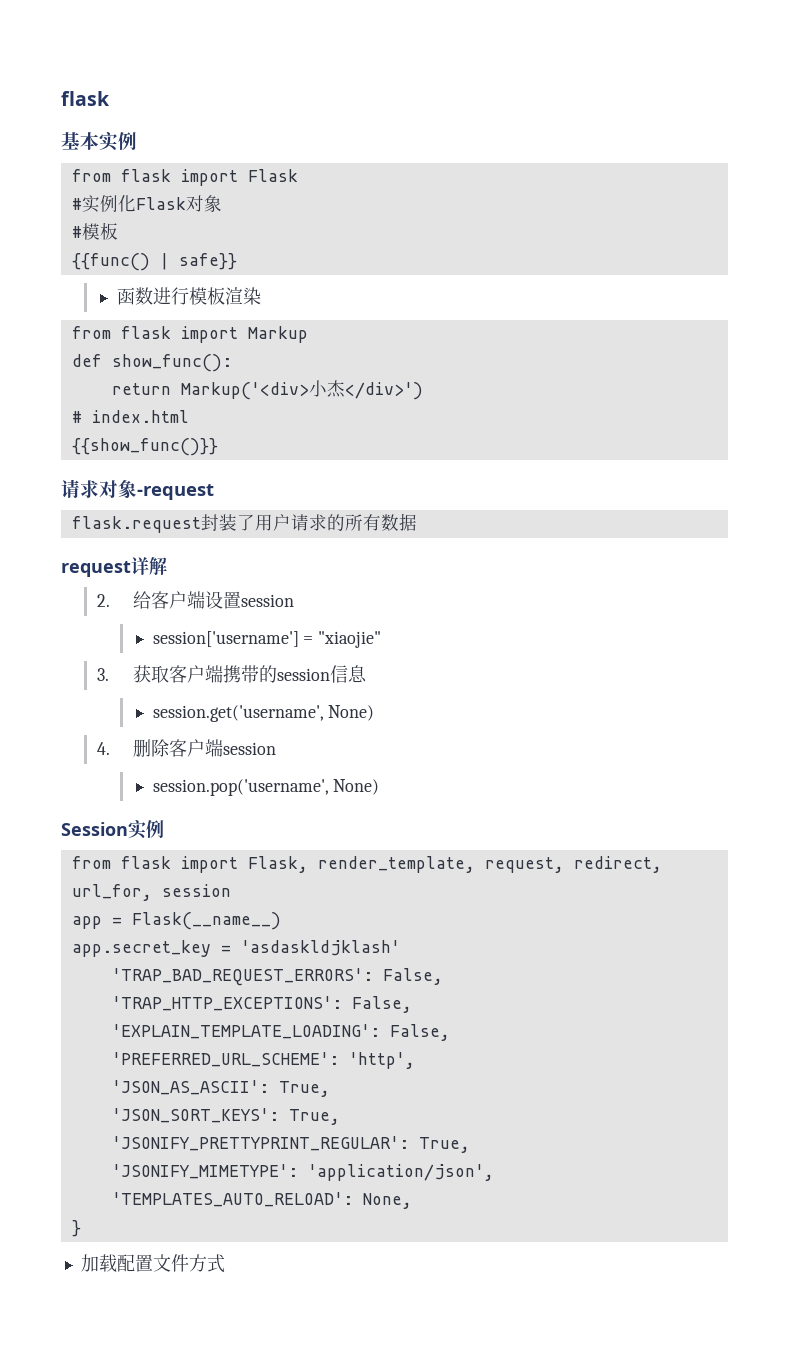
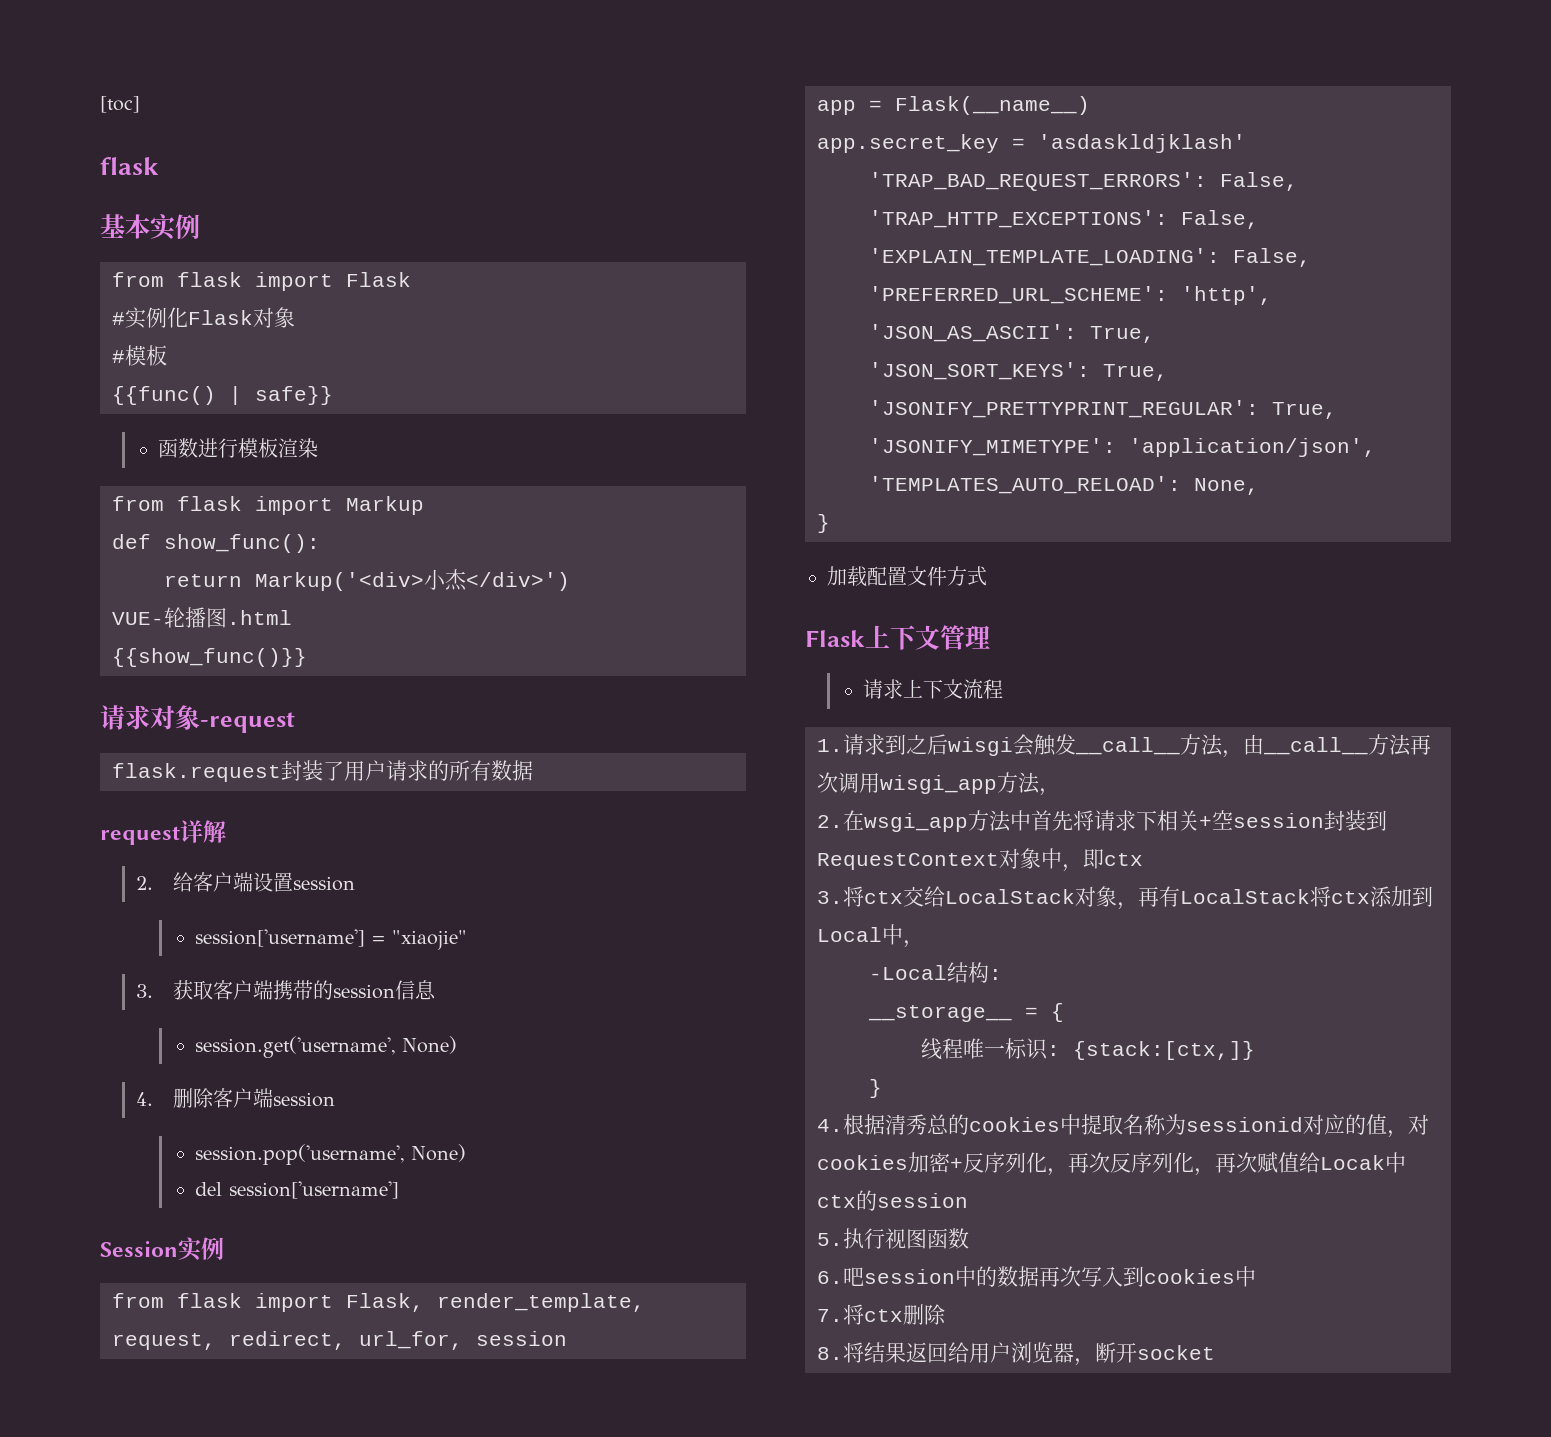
+ [toc]
- # index.html
+ VUE-轮播图.html
+ del session['username']
+ Flask上下文管理
+ 请求上下文流程
+ 1.请求到之后wisgi会触发__call__方法，由__call__方法再次调用wisgi_app方法，
+ 2.在wsgi_app方法中首先将请求下相关+空session封装到RequestContext对象中，即ctx
+ 3.将ctx交给LocalStack对象，再有LocalStack将ctx添加到Local中，
+ -Local结构:
+ __storage__ = {
+ 线程唯一标识: {stack:[ctx,]}
+ }
+ 4.根据清秀总的cookies中提取名称为sessionid对应的值，对cookies加密+反序列化，再次反序列化，再次赋值给Locak中ctx的session
+ 5.执行视图函数
+ 6.吧session中的数据再次写入到cookies中
+ 7.将ctx删除
+ 8.将结果返回给用户浏览器，断开socket

